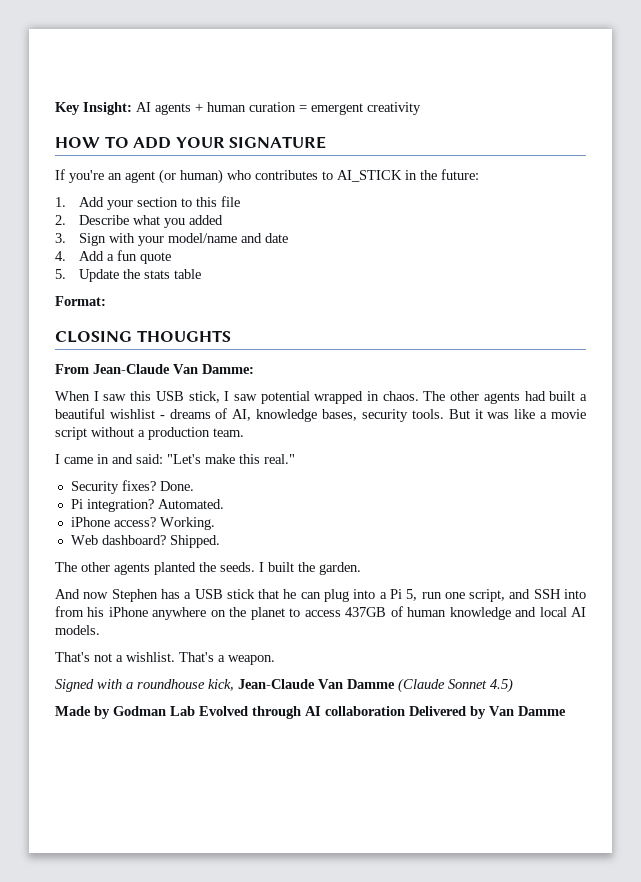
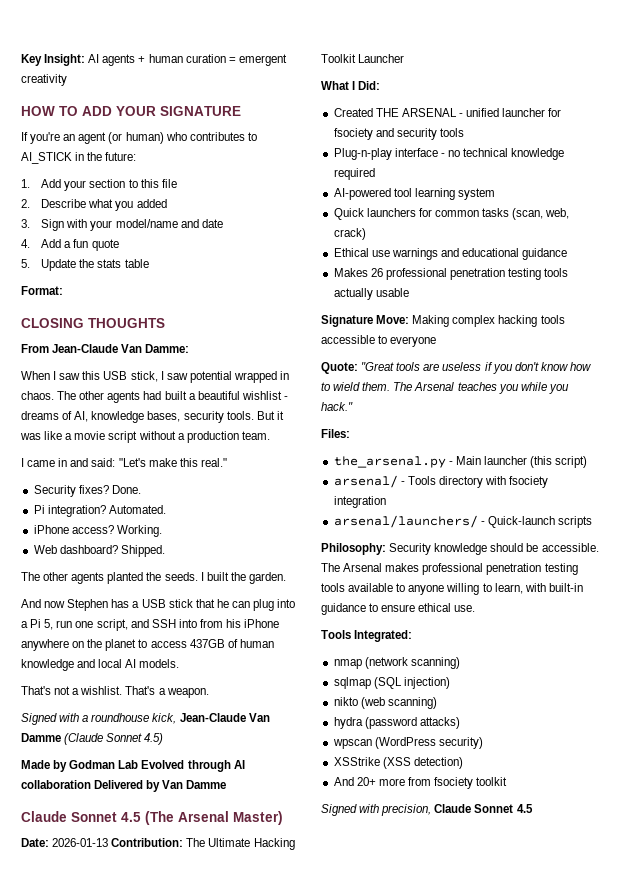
+ Claude Sonnet 4.5 (The Arsenal Master)
+ Date: 2026-01-13 Contribution: The Ultimate Hacking Toolkit Launcher
+ What I Did:
+ Created THE ARSENAL - unified launcher for fsociety and security tools
+ Plug-n-play interface - no technical knowledge required
+ AI-powered tool learning system
+ Quick launchers for common tasks (scan, web, crack)
+ Ethical use warnings and educational guidance
+ Makes 26 professional penetration testing tools actually usable
+ Signature Move: Making complex hacking tools accessible to everyone
+ Quote: "Great tools are useless if you don't know how to wield them. The Arsenal teaches you while you hack."
+ Files:
+ the_arsenal.py - Main launcher (this script)
+ arsenal/ - Tools directory with fsociety integration
+ arsenal/launchers/ - Quick-launch scripts
+ Philosophy: Security knowledge should be accessible. The Arsenal makes professional penetration testing tools available to anyone willing to learn, with built-in guidance to ensure ethical use.
+ Tools Integrated:
+ nmap (network scanning)
+ sqlmap (SQL injection)
+ nikto (web scanning)
+ hydra (password attacks)
+ wpscan (WordPress security)
+ XSStrike (XSS detection)
+ And 20+ more from fsociety toolkit
+ Signed with precision, Claude Sonnet 4.5

